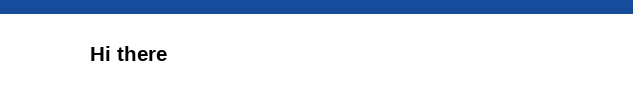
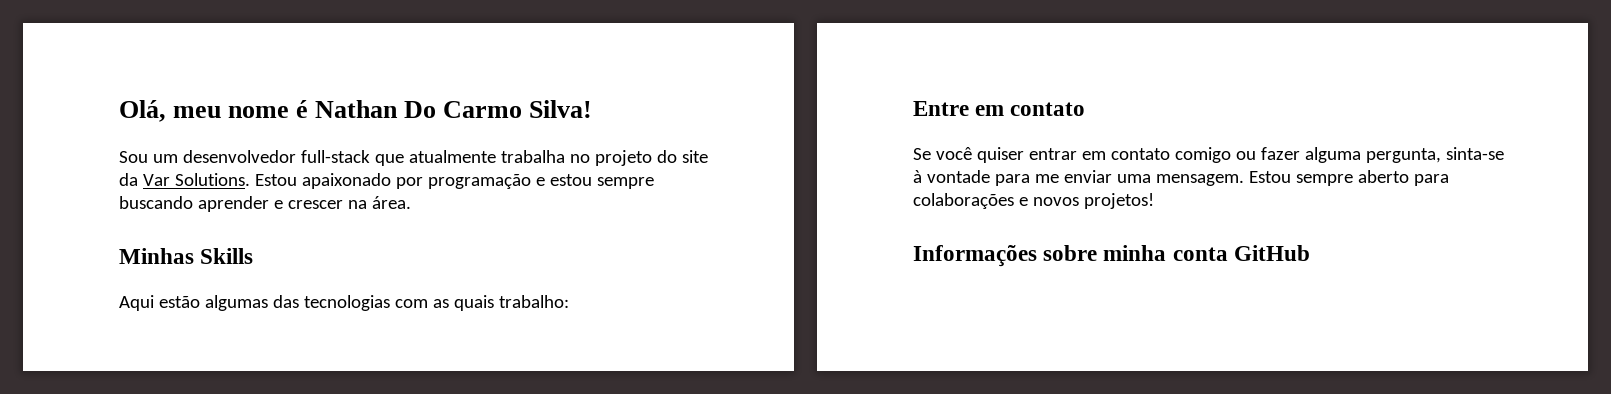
- Hi there
+ Olá, meu nome é Nathan Do Carmo Silva!
+ Sou um desenvolvedor full-stack que atualmente trabalha no projeto do site da Var Solutions. Estou apaixonado por programação e estou sempre buscando aprender e crescer na área.
+ Minhas Skills
+ Aqui estão algumas das tecnologias com as quais trabalho:
+ Entre em contato
+ Se você quiser entrar em contato comigo ou fazer alguma pergunta, sinta-se à vontade para me enviar uma mensagem. Estou sempre aberto para colaborações e novos projetos!
+ Informações sobre minha conta GitHub

